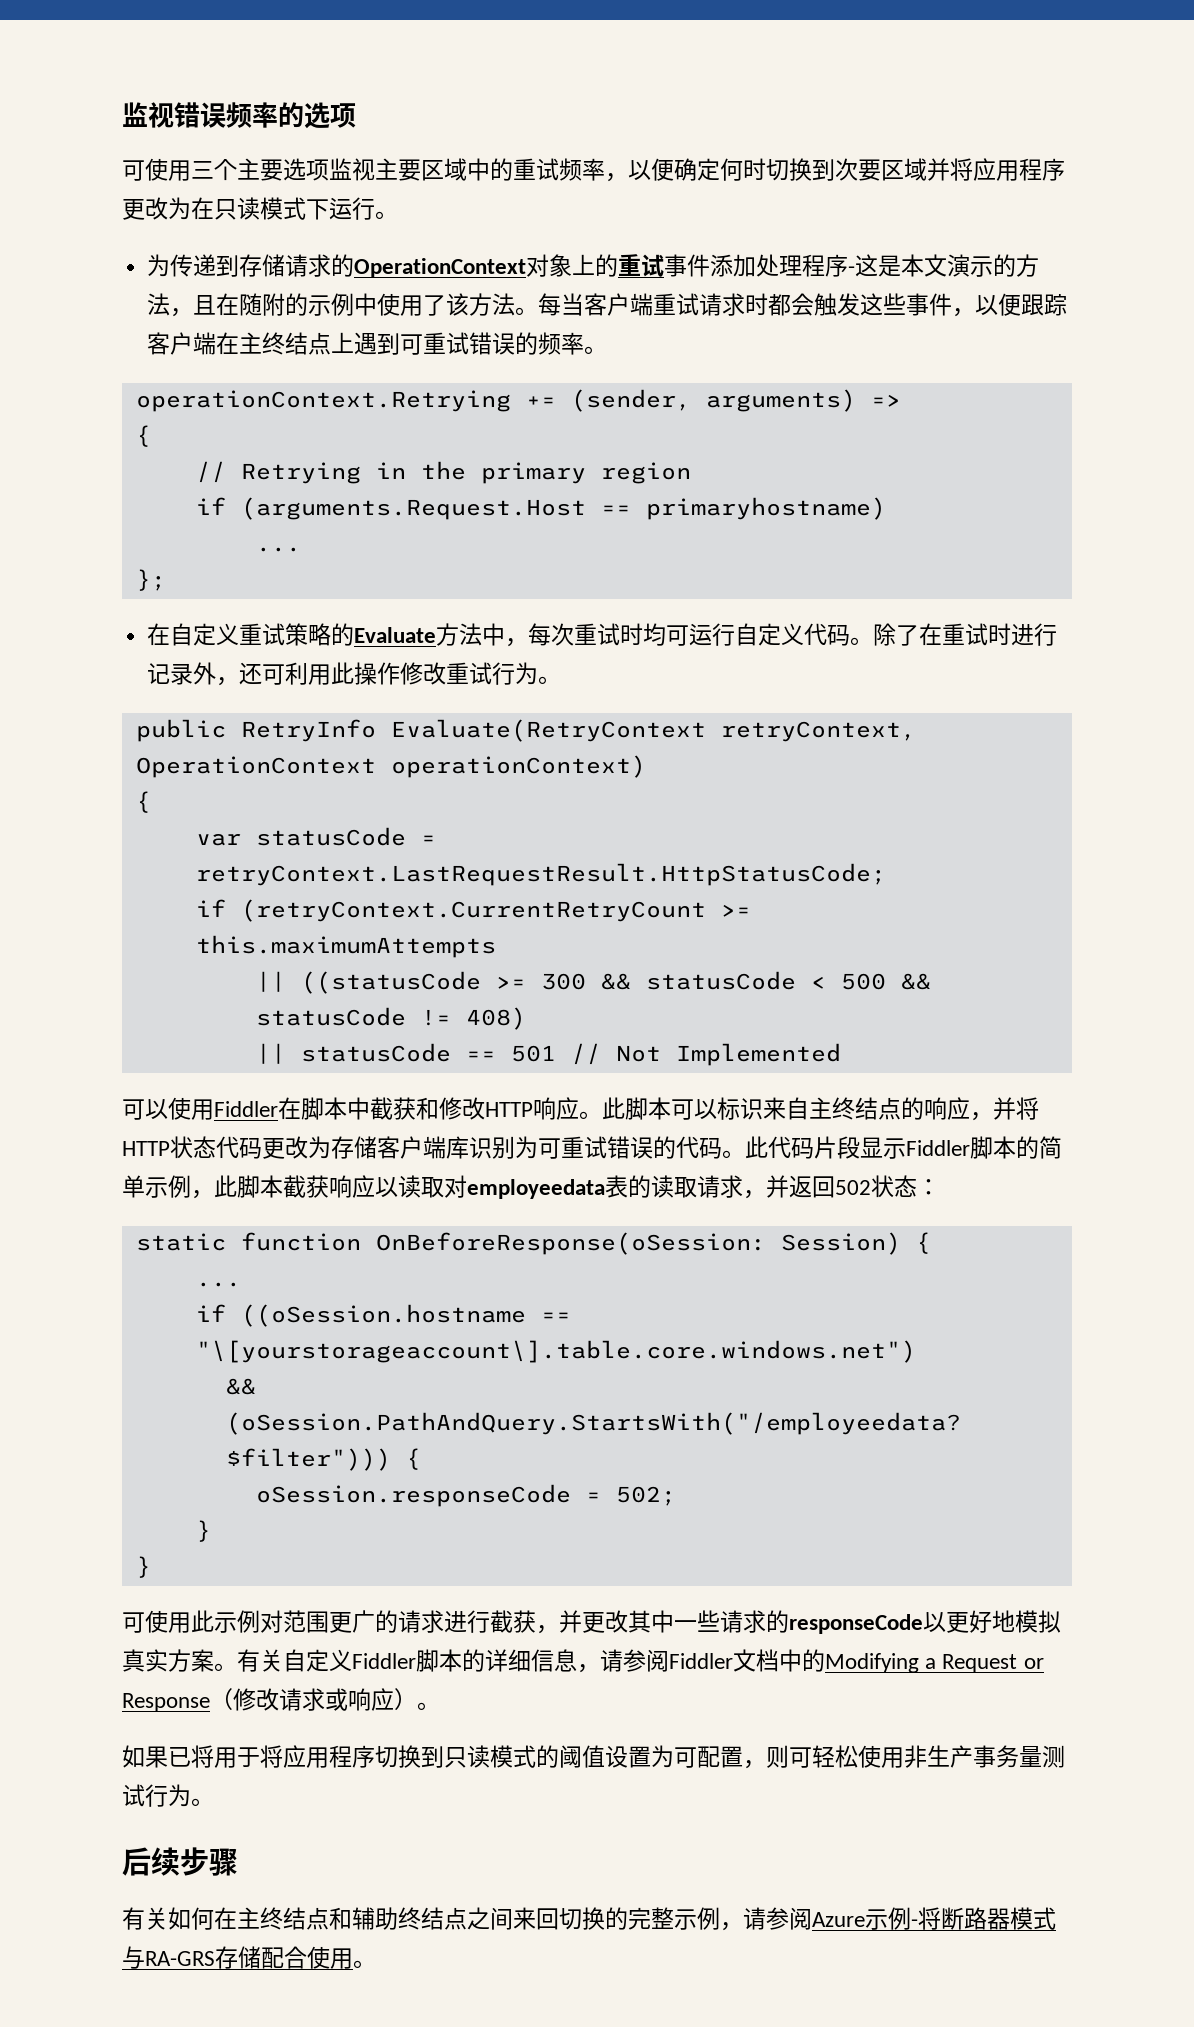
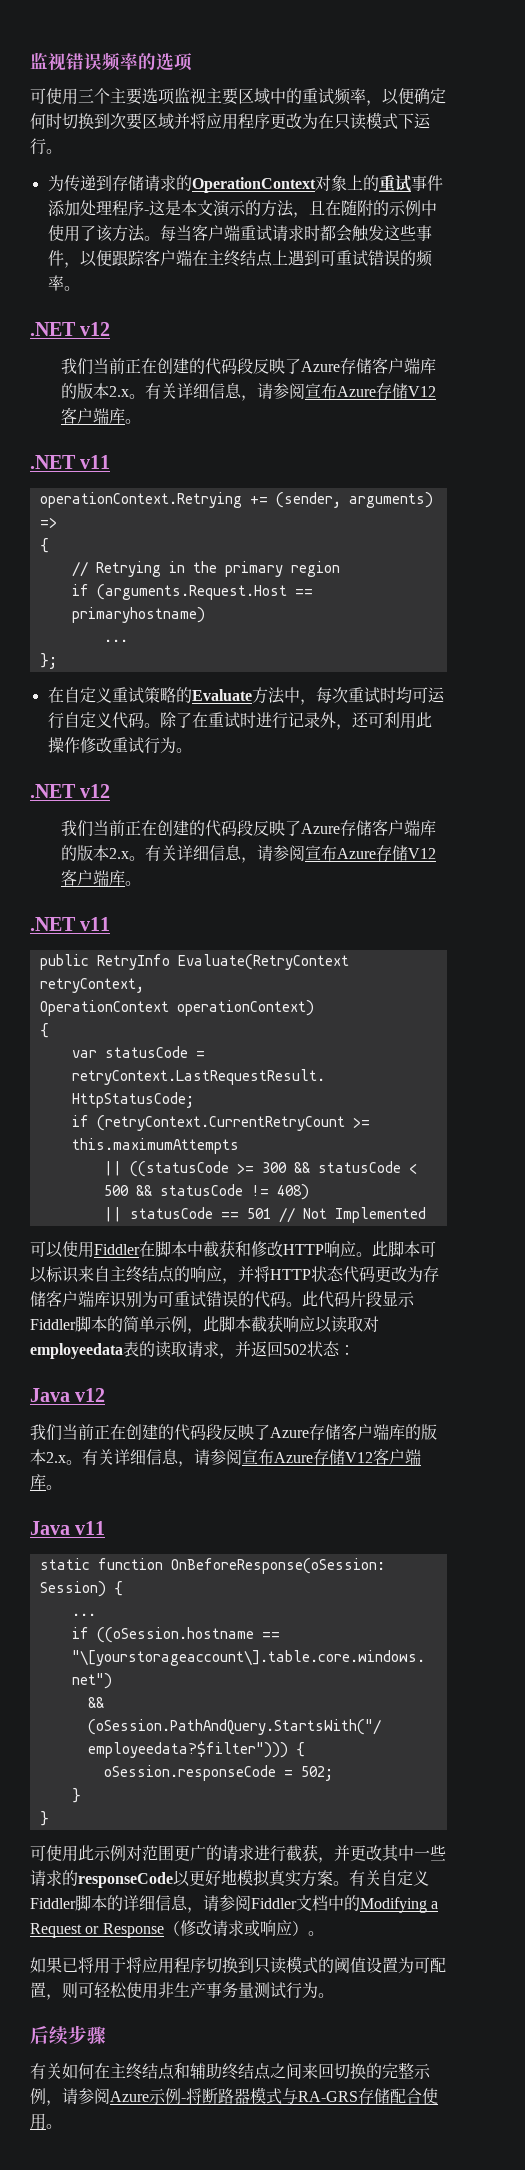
  每当客户端重试请求时都会触发这些事件，以便跟踪客户端在主终结点上遇到可重试错误的频率。
+ .NET v12
+ 我们当前正在创建的代码段反映了Azure存储客户端库的版本2.x。有关详细信息，请参阅宣布Azure存储V12客户端库。
+ .NET v11
  除了在重试时进行记录外，还可利用此操作修改重试行为。
+ .NET v12
+ 我们当前正在创建的代码段反映了Azure存储客户端库的版本2.x。有关详细信息，请参阅宣布Azure存储V12客户端库。
+ .NET v11
+ Java v12
+ 我们当前正在创建的代码段反映了Azure存储客户端库的版本2.x。有关详细信息，请参阅宣布Azure存储V12客户端库。
+ Java v11

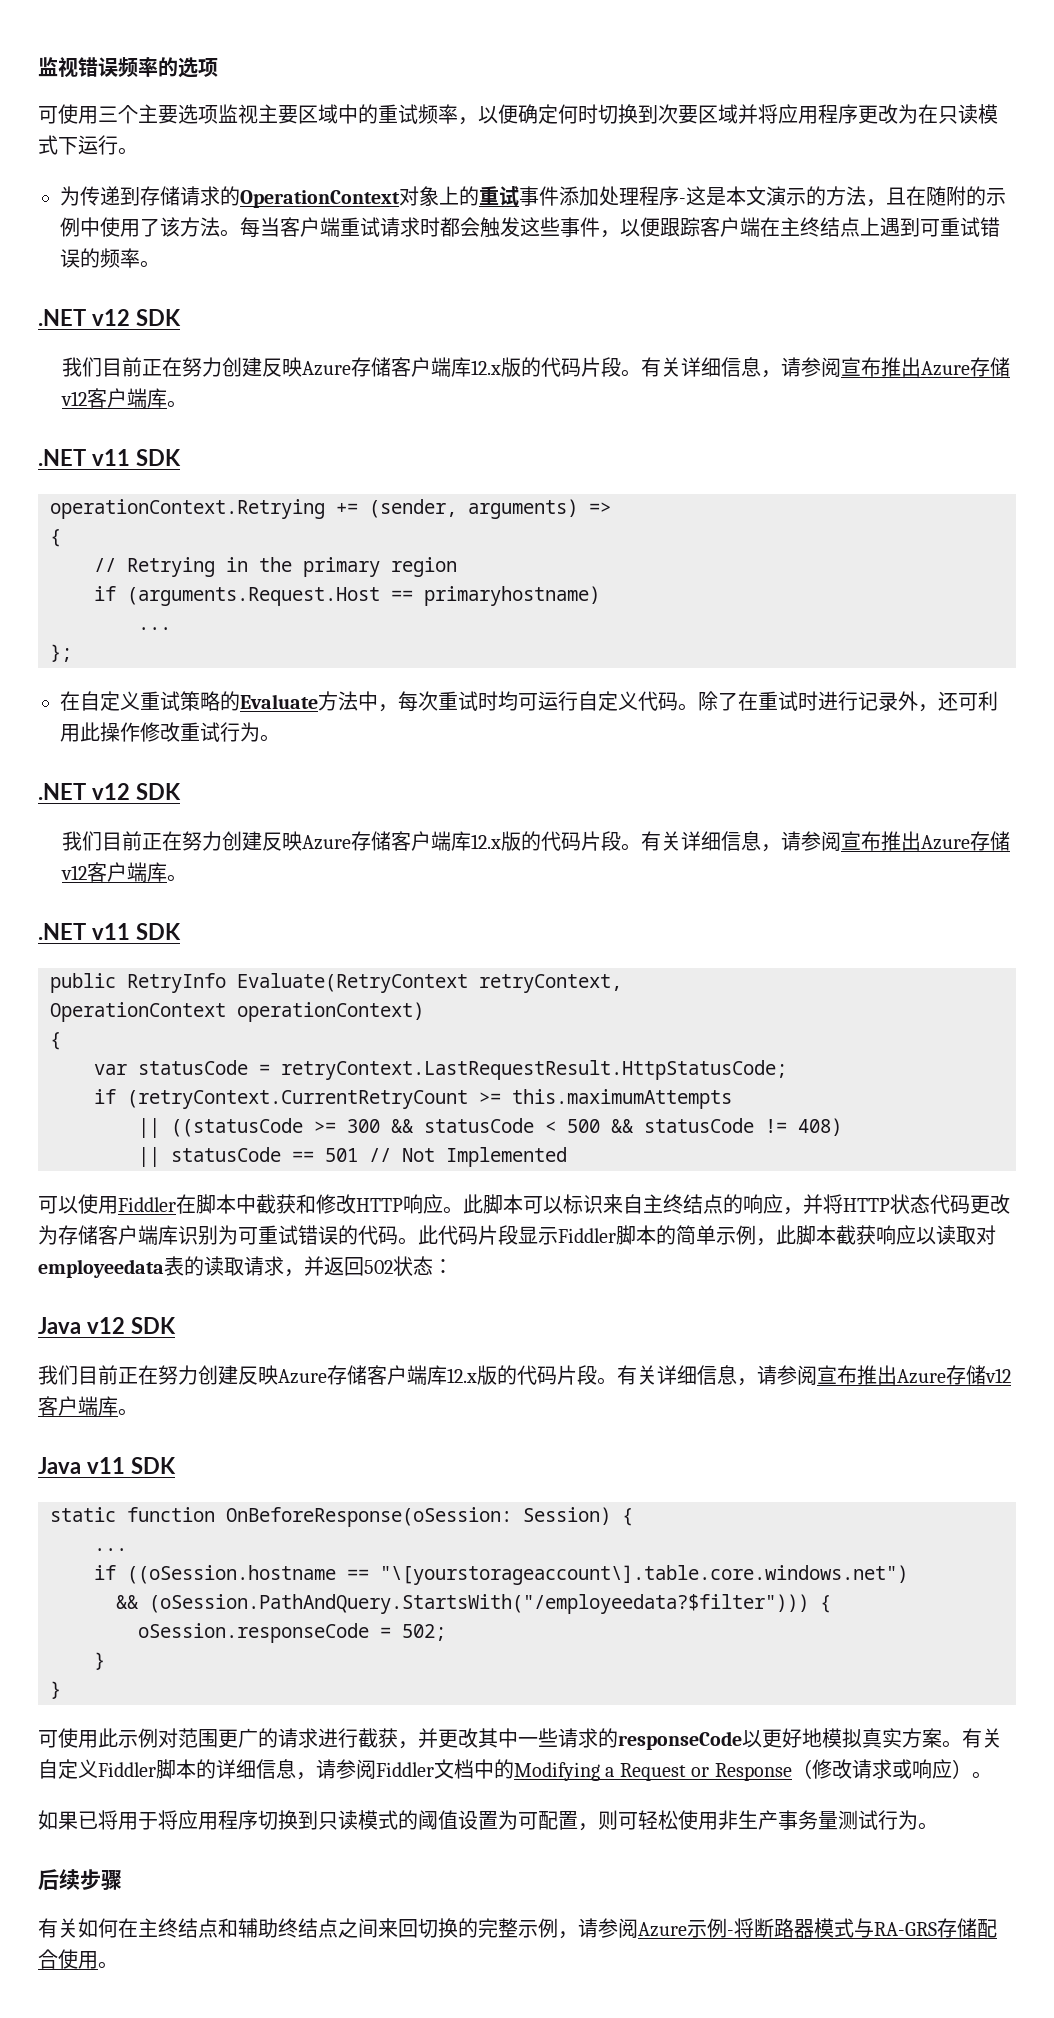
  每当客户端重试请求时都会触发这些事件，以便跟踪客户端在主终结点上遇到可重试错误的频率。
- .NET v12
- 我们当前正在创建的代码段反映了Azure存储客户端库的版本2.x。有关详细信息，请参阅宣布Azure存储V12客户端库。
- .NET v11
+ .NET v12 SDK
+ 我们目前正在努力创建反映Azure存储客户端库12.x版的代码片段。有关详细信息，请参阅宣布推出Azure存储v12客户端库。
+ .NET v11 SDK
  除了在重试时进行记录外，还可利用此操作修改重试行为。
- .NET v12
- 我们当前正在创建的代码段反映了Azure存储客户端库的版本2.x。有关详细信息，请参阅宣布Azure存储V12客户端库。
- .NET v11
+ .NET v12 SDK
+ 我们目前正在努力创建反映Azure存储客户端库12.x版的代码片段。有关详细信息，请参阅宣布推出Azure存储v12客户端库。
+ .NET v11 SDK
- Java v12
- 我们当前正在创建的代码段反映了Azure存储客户端库的版本2.x。有关详细信息，请参阅宣布Azure存储V12客户端库。
+ Java v12 SDK
+ 我们目前正在努力创建反映Azure存储客户端库12.x版的代码片段。有关详细信息，请参阅宣布推出Azure存储v12客户端库。
- Java v11
+ Java v11 SDK

